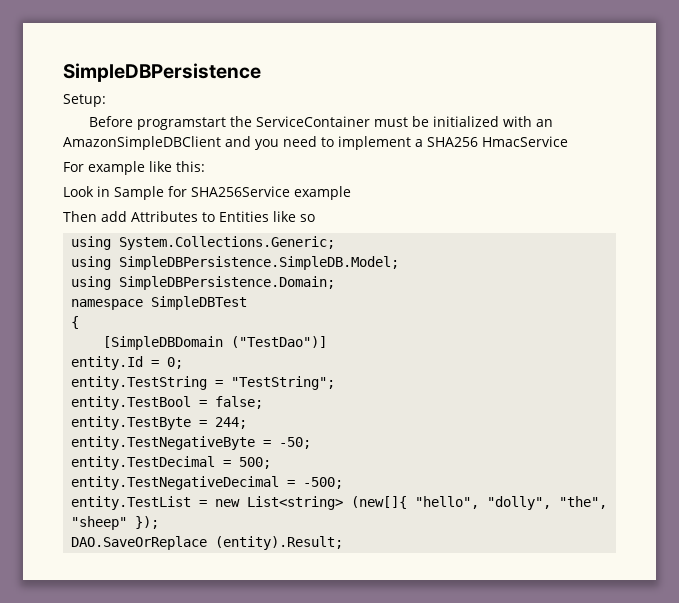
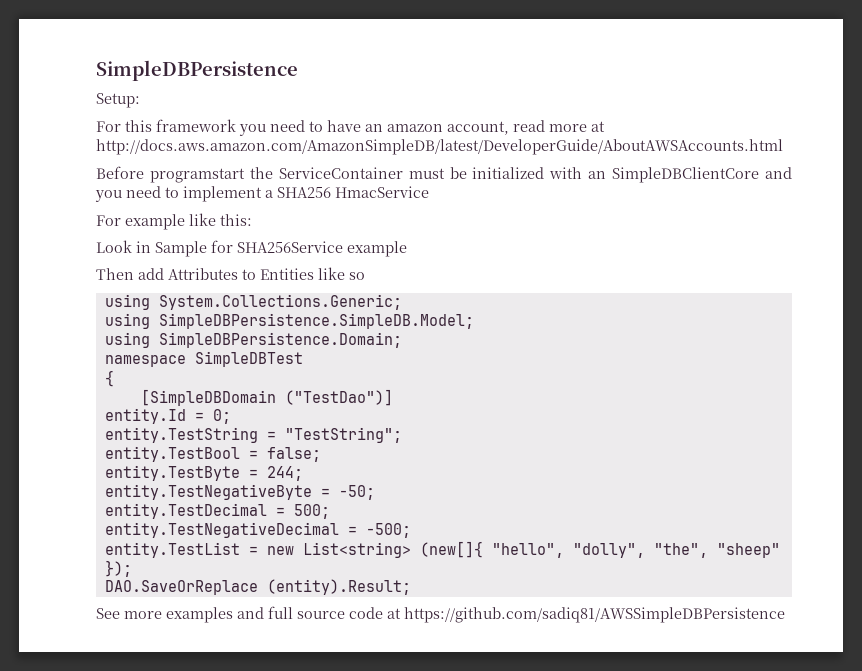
+ For this framework you need to have an amazon account, read more at http://docs.aws.amazon.com/AmazonSimpleDB/latest/DeveloperGuide/AboutAWSAccounts.html
- Before programstart the ServiceContainer must be initialized with an AmazonSimpleDBClient and you need to implement a SHA256 HmacService
+ Before programstart the ServiceContainer must be initialized with an SimpleDBClientCore and you need to implement a SHA256 HmacService
+ See more examples and full source code at https://github.com/sadiq81/AWSSimpleDBPersistence

